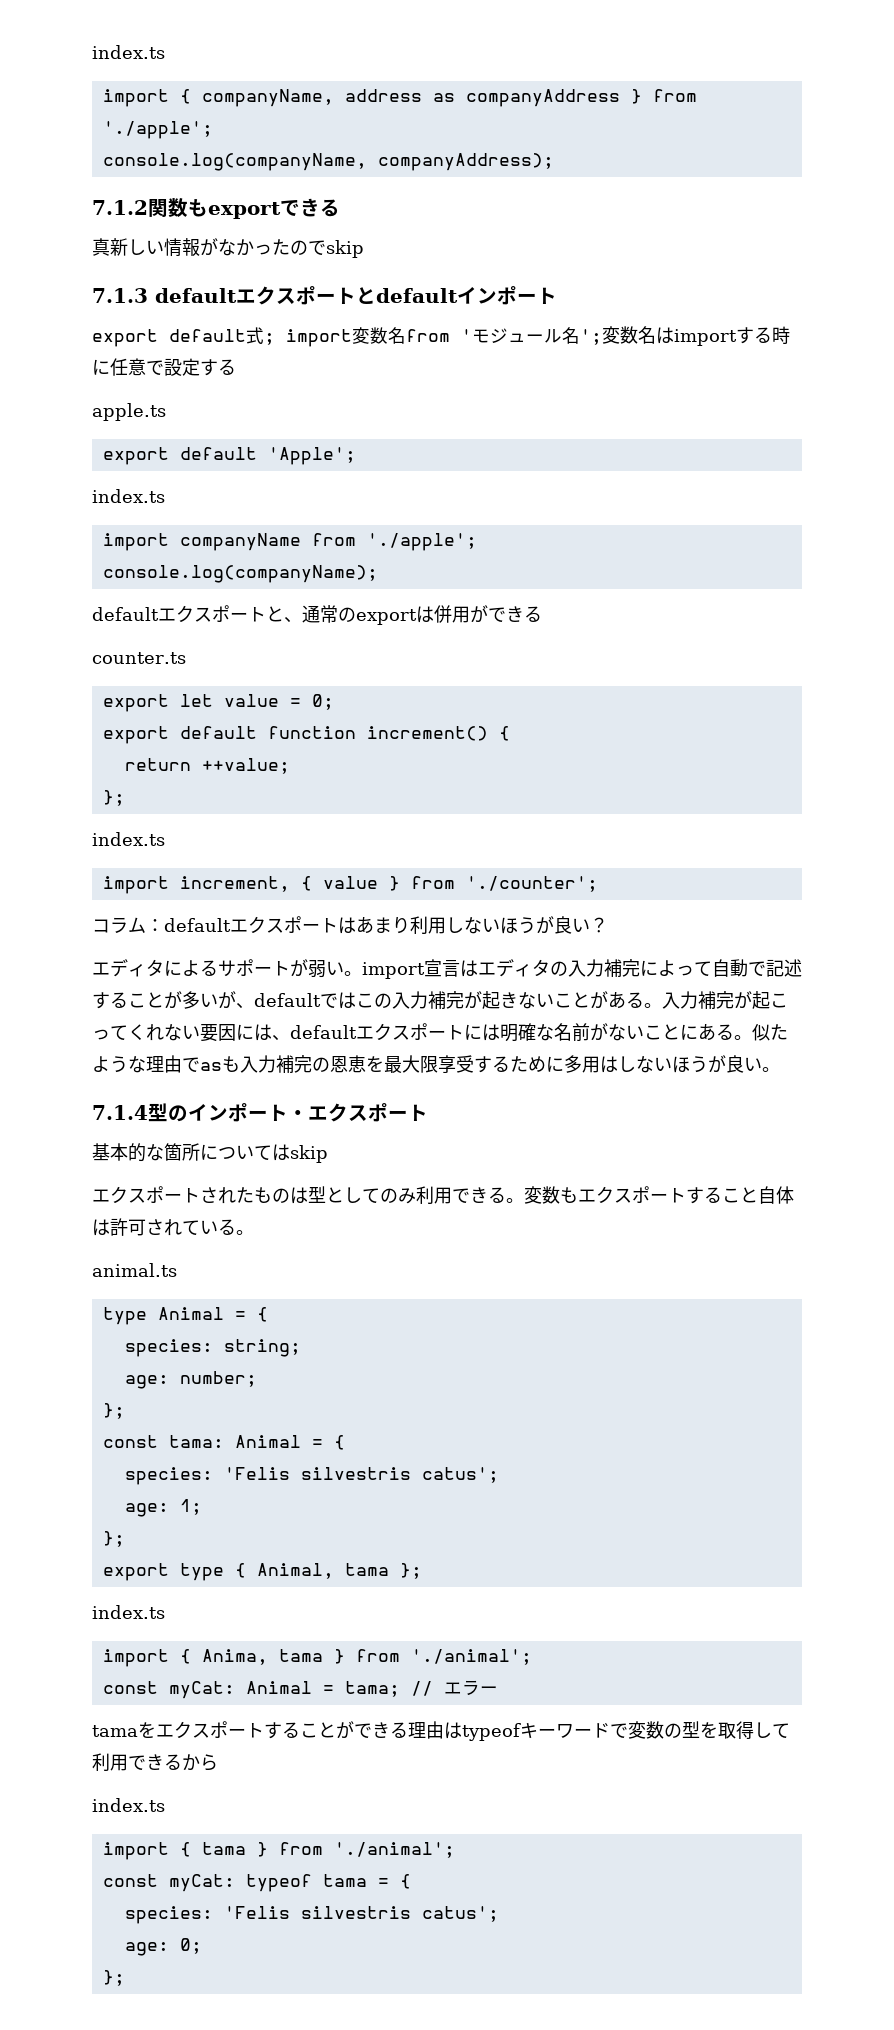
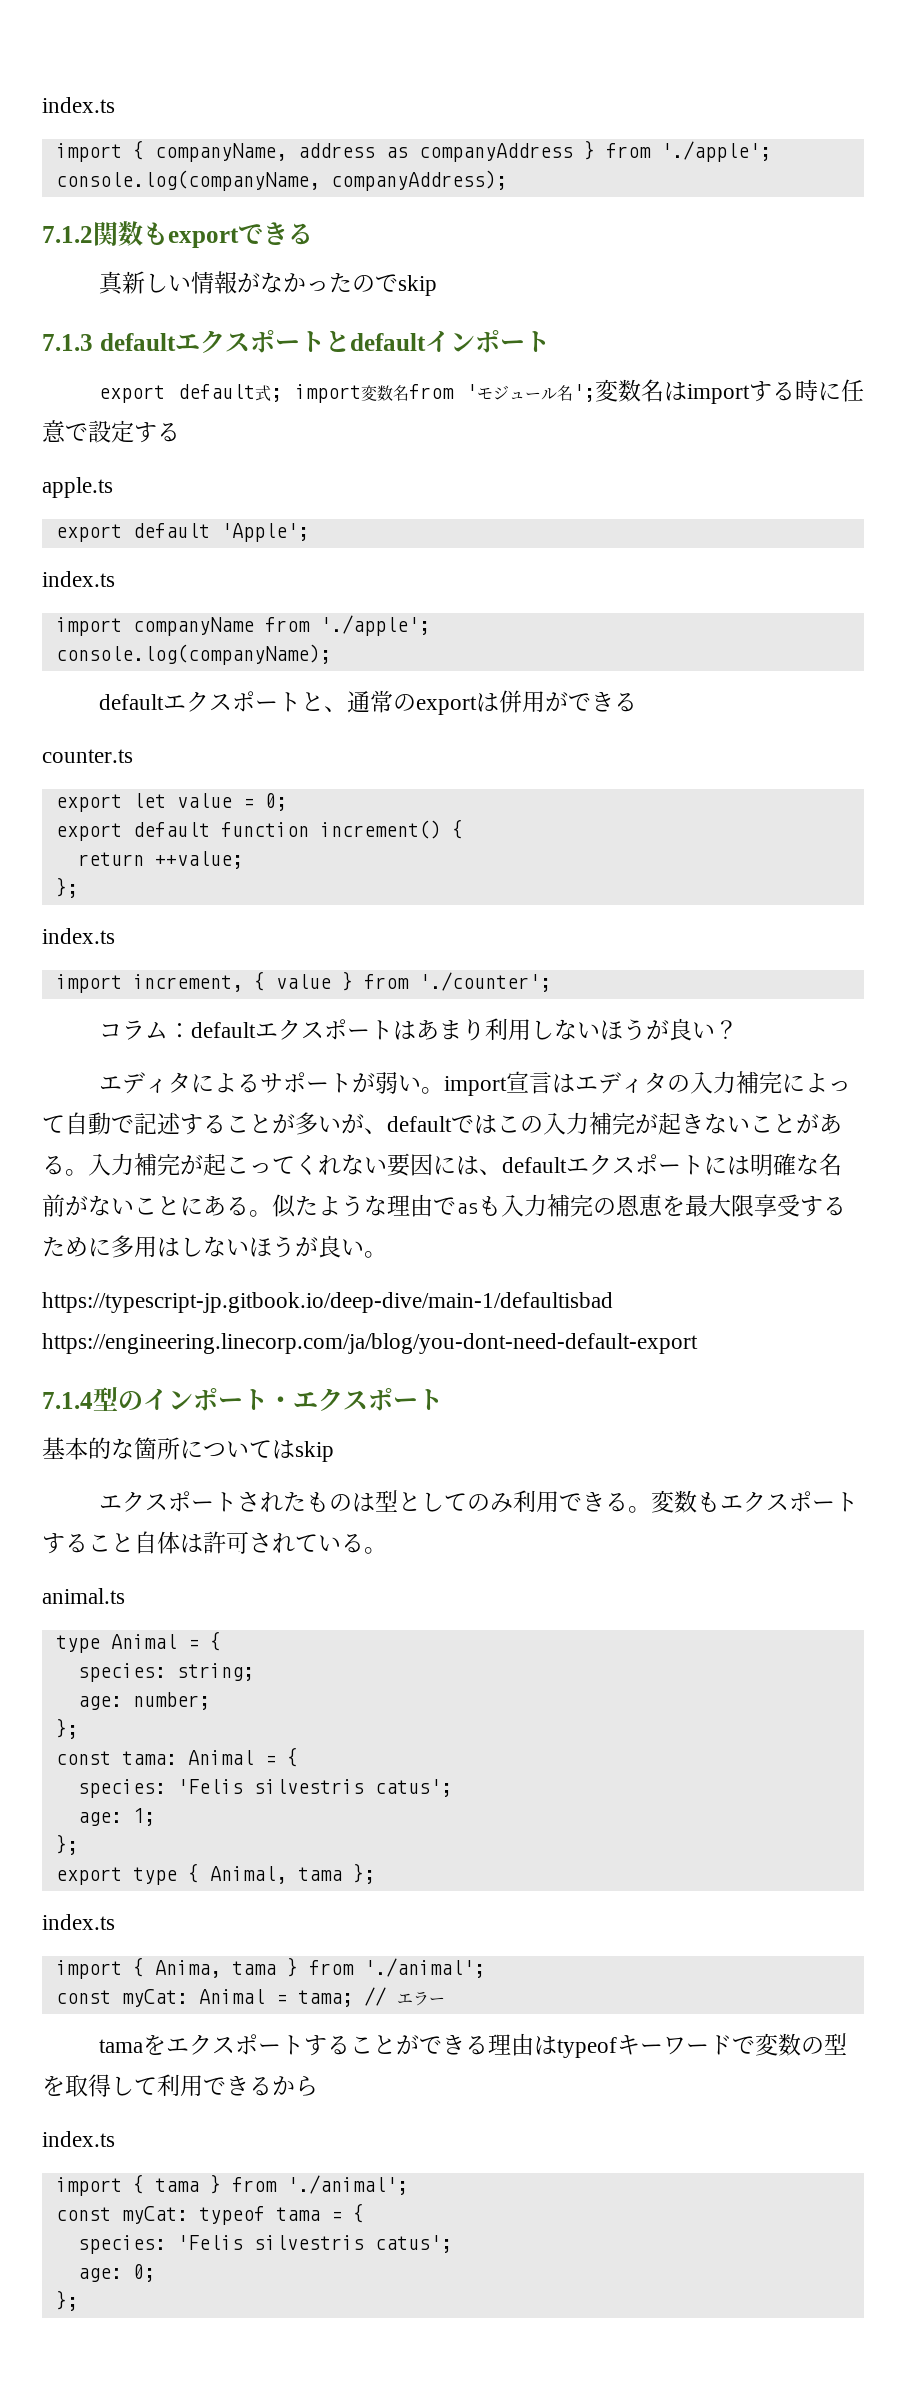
+ https://typescript-jp.gitbook.io/deep-dive/main-1/defaultisbad https://engineering.linecorp.com/ja/blog/you-dont-need-default-export

